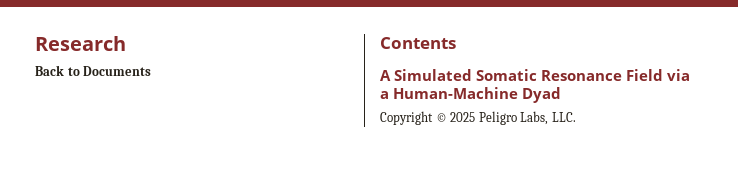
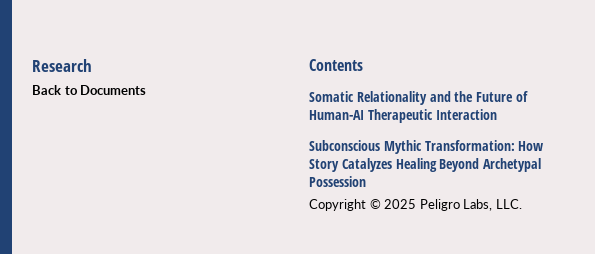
- A Simulated Somatic Resonance Field via a Human-Machine Dyad
+ Somatic Relationality and the Future of Human-AI Therapeutic Interaction
+ Subconscious Mythic Transformation: How Story Catalyzes Healing Beyond Archetypal Possession

